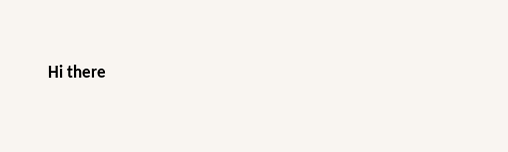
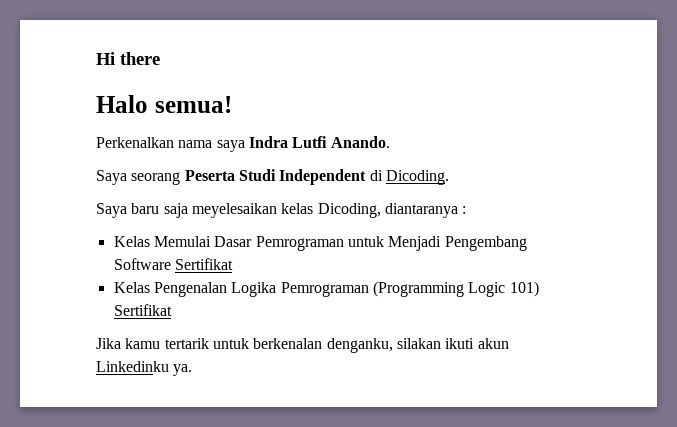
+ Halo semua!
+ Perkenalkan nama saya Indra Lutfi Anando.
+ Saya seorang Peserta Studi Independent di Dicoding.
+ Saya baru saja meyelesaikan kelas Dicoding, diantaranya :
+ Kelas Memulai Dasar Pemrograman untuk Menjadi Pengembang Software Sertifikat
+ Kelas Pengenalan Logika Pemrograman (Programming Logic 101) Sertifikat
+ Jika kamu tertarik untuk berkenalan denganku, silakan ikuti akun Linkedinku ya.

